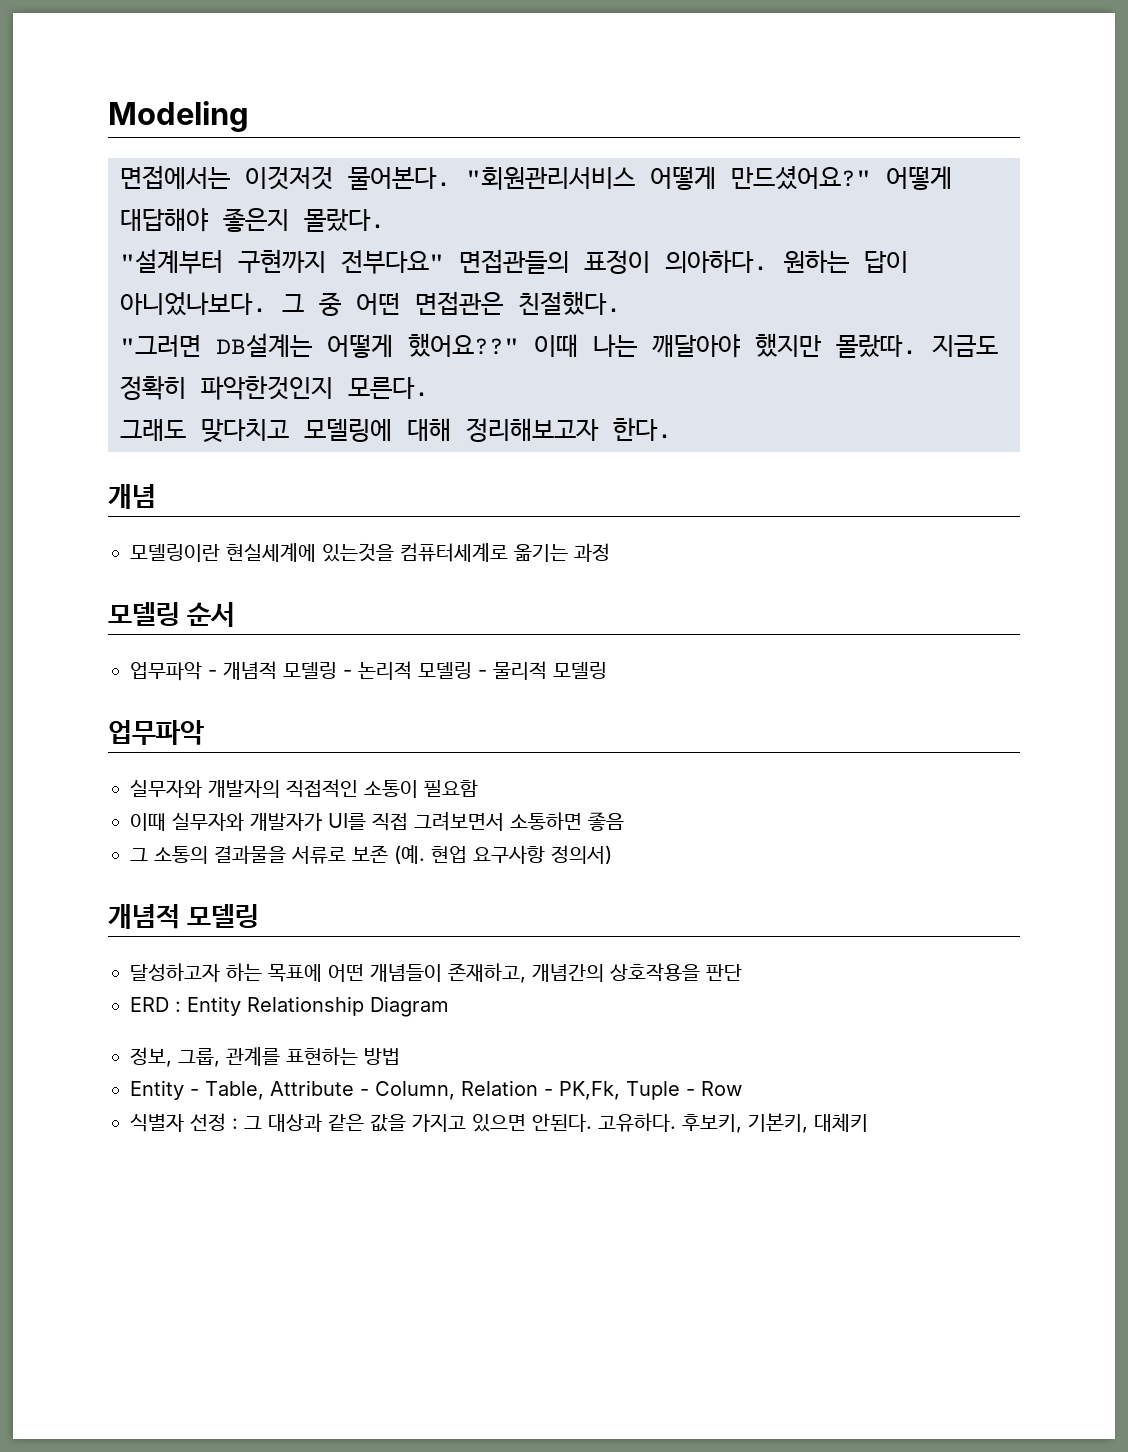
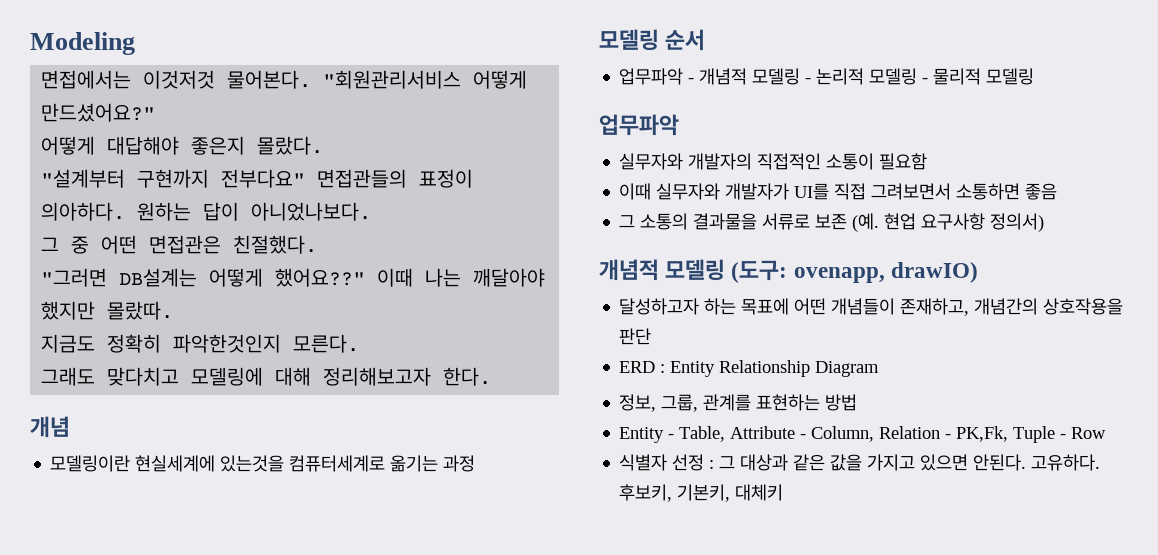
- "회원관리서비스 어떻게 만드셨어요?" 어떻게 대답해야 좋은지 몰랐다.
+ "회원관리서비스 어떻게 만드셨어요?"
+ 어떻게 대답해야 좋은지 몰랐다.
- 원하는 답이 아니었나보다. 그 중 어떤 면접관은 친절했다.
+ 원하는 답이 아니었나보다.
+ 그 중 어떤 면접관은 친절했다.
- 이때 나는 깨달아야 했지만 몰랐따. 지금도 정확히 파악한것인지 모른다.
+ 이때 나는 깨달아야 했지만 몰랐따.
+ 지금도 정확히 파악한것인지 모른다.
  현업 요구사항 정의서)
- 개념적 모델링
+ 개념적 모델링 (도구: ovenapp, drawIO)

